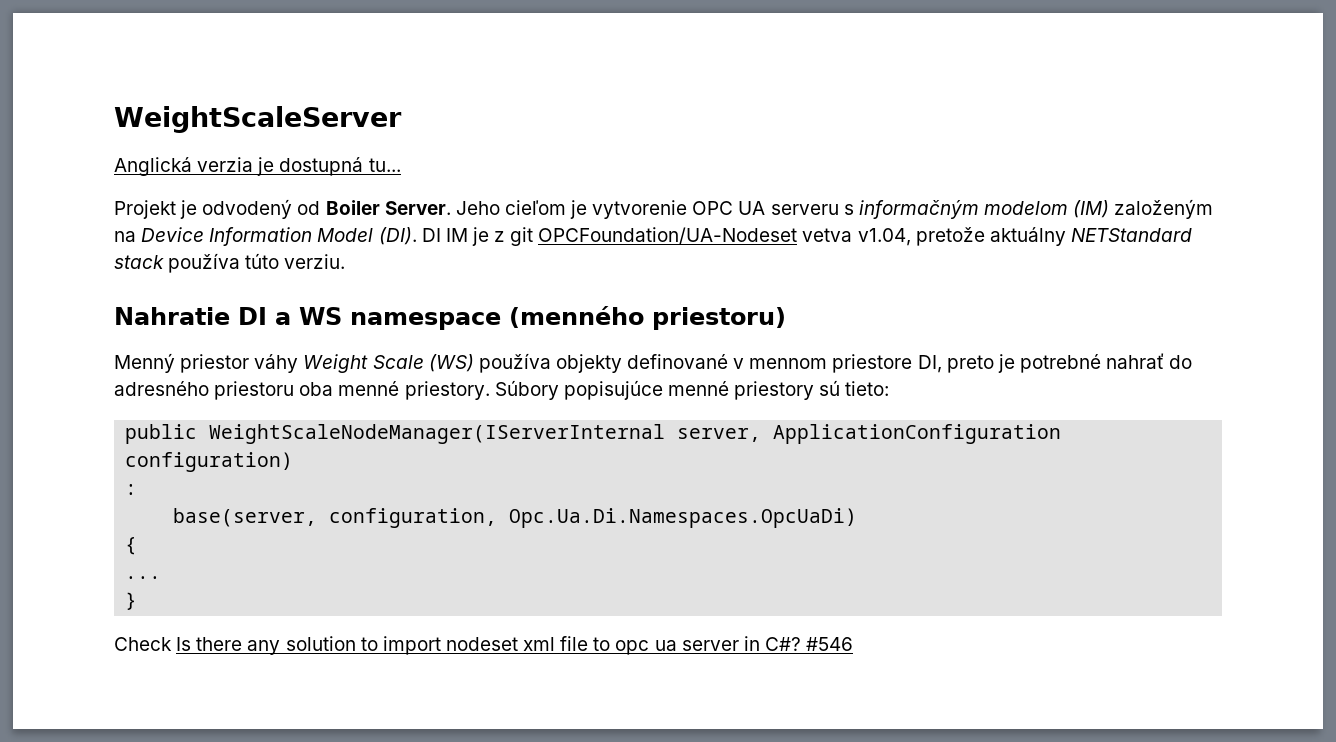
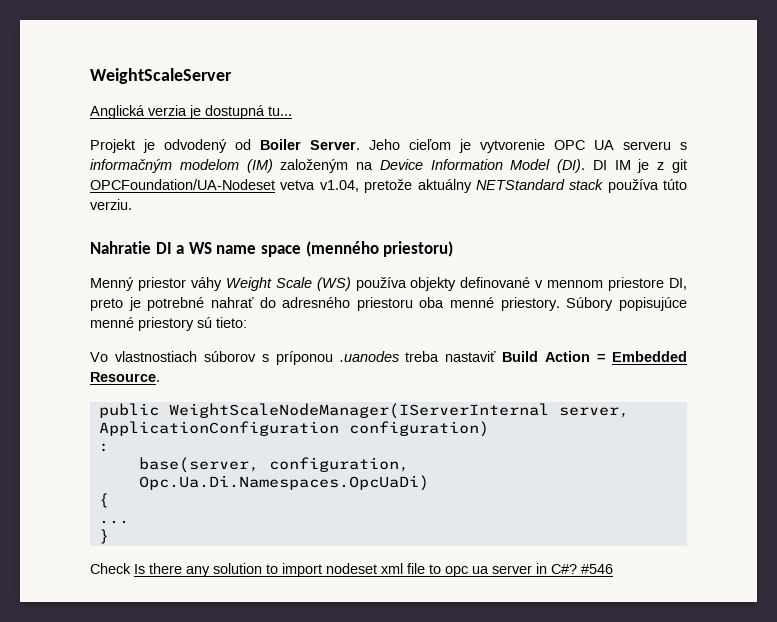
- Nahratie DI a WS namespace (menného priestoru)
+ Nahratie DI a WS name space (menného priestoru)
+ Vo vlastnostiach súborov s príponou .uanodes treba nastaviť Build Action = Embedded Resource.

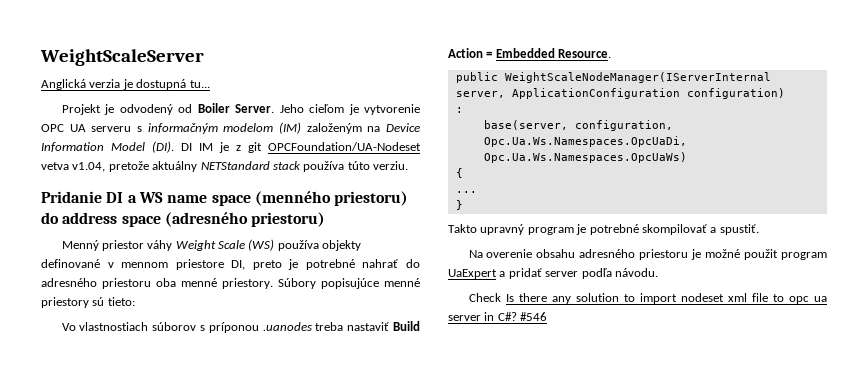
- Nahratie DI a WS name space (menného priestoru)
+ Pridanie DI a WS name space (menného priestoru) do address space (adresného priestoru)
- base(server, configuration, Opc.Ua.Di.Namespaces.OpcUaDi)
+ base(server, configuration, Opc.Ua.Ws.Namespaces.OpcUaDi, Opc.Ua.Ws.Namespaces.OpcUaWs)
+ Takto upravný program je potrebné skompilovať a spustiť.
+ Na overenie obsahu adresného priestoru je možné použit program UaExpert a pridať server podľa návodu.

